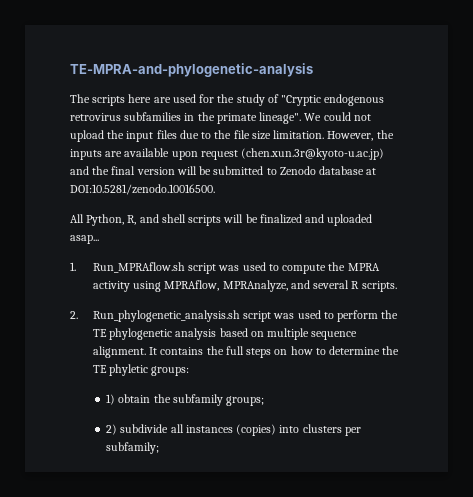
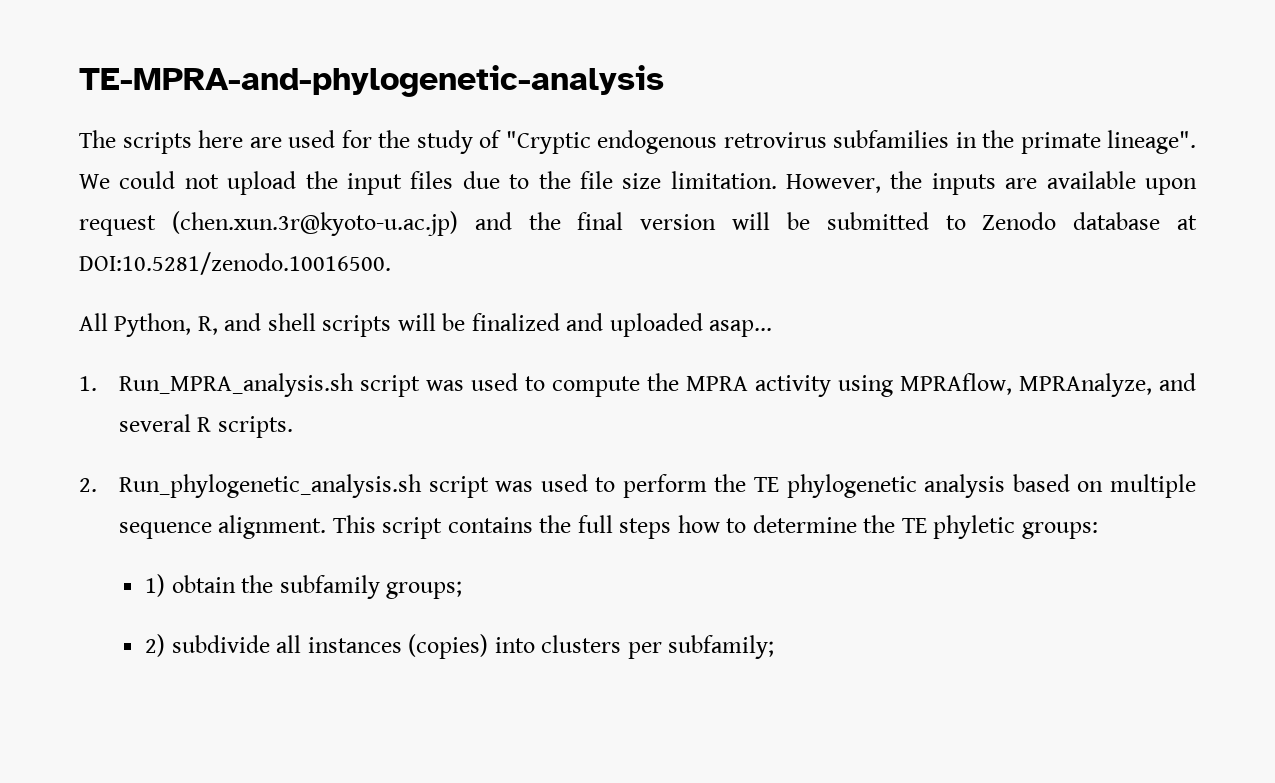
- 1. Run_MPRAflow.sh script was used to compute the MPRA activity using MPRAflow, MPRAnalyze, and several R scripts.
+ 1. Run_MPRA_analysis.sh script was used to compute the MPRA activity using MPRAflow, MPRAnalyze, and several R scripts.
- It contains the full steps on how to determine the TE phyletic groups:
+ This script contains the full steps how to determine the TE phyletic groups:

